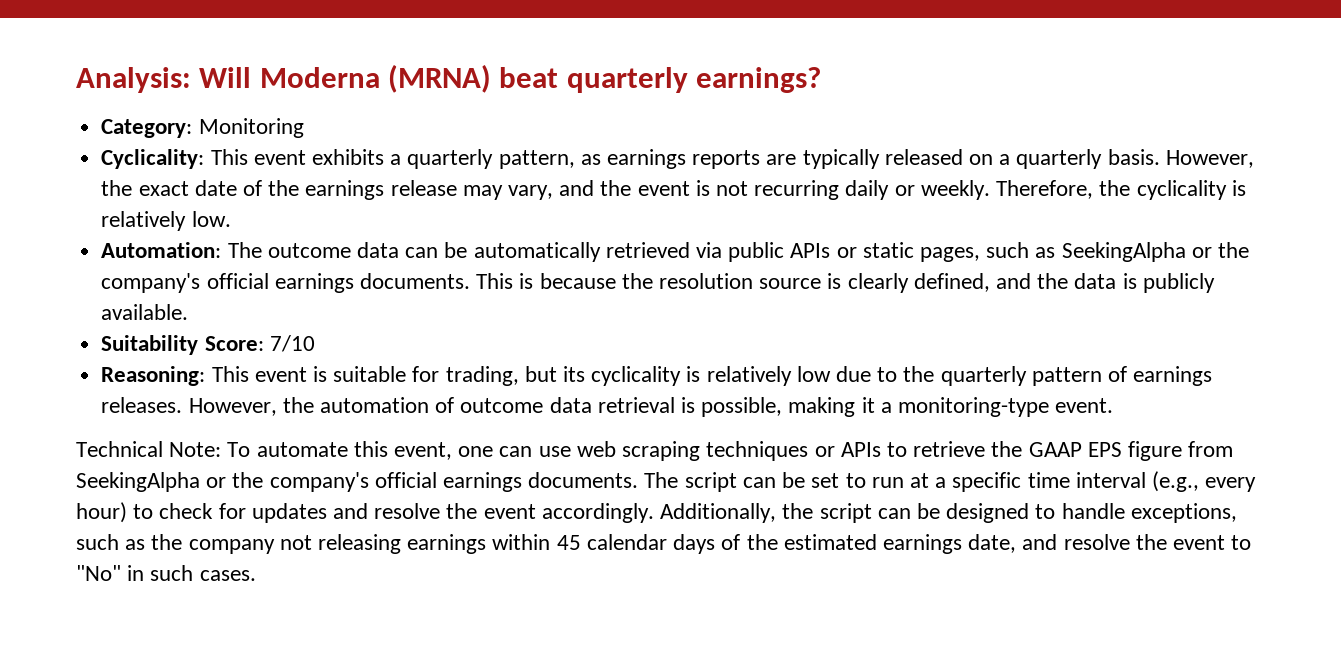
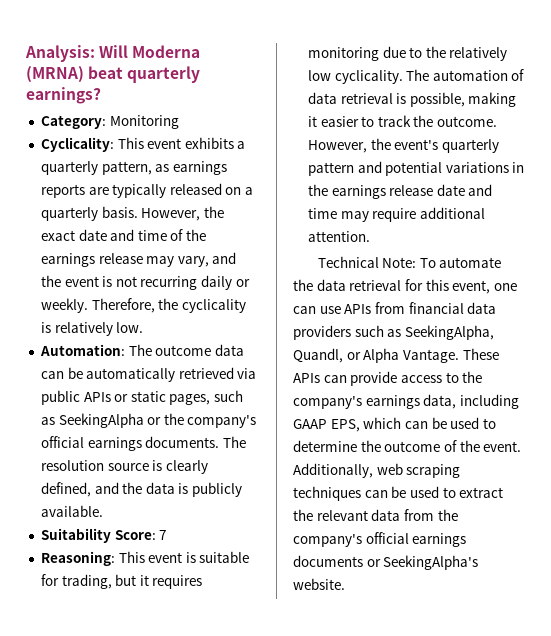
- However, the exact date of the earnings release may vary, and the event is not recurring daily or weekly.
+ However, the exact date and time of the earnings release may vary, and the event is not recurring daily or weekly.
- This is because the resolution source is clearly defined, and the data is publicly available.
+ The resolution source is clearly defined, and the data is publicly available.
- Suitability Score: 7/10
+ Suitability Score: 7
- Reasoning: This event is suitable for trading, but its cyclicality is relatively low due to the quarterly pattern of earnings releases. However, the automation of outcome data retrieval is possible, making it a monitoring-type event.
+ Reasoning: This event is suitable for trading, but it requires monitoring due to the relatively low cyclicality. The automation of data retrieval is possible, making it easier to track the outcome. However, the event's quarterly pattern and potential variations in the earnings release date and time may require additional attention.
- Technical Note: To automate this event, one can use web scraping techniques or APIs to retrieve the GAAP EPS figure from SeekingAlpha or the company's official earnings documents. The script can be set to run at a specific time interval (e.g., every hour) to check for updates and resolve the event accordingly. Additionally, the script can be designed to handle exceptions, such as the company not releasing earnings within 45 calendar days of the estimated earnings date, and resolve the event to "No" in such cases.
+ Technical Note: To automate the data retrieval for this event, one can use APIs from financial data providers such as SeekingAlpha, Quandl, or Alpha Vantage. These APIs can provide access to the company's earnings data, including GAAP EPS, which can be used to determine the outcome of the event. Additionally, web scraping techniques can be used to extract the relevant data from the company's official earnings documents or SeekingAlpha's website.

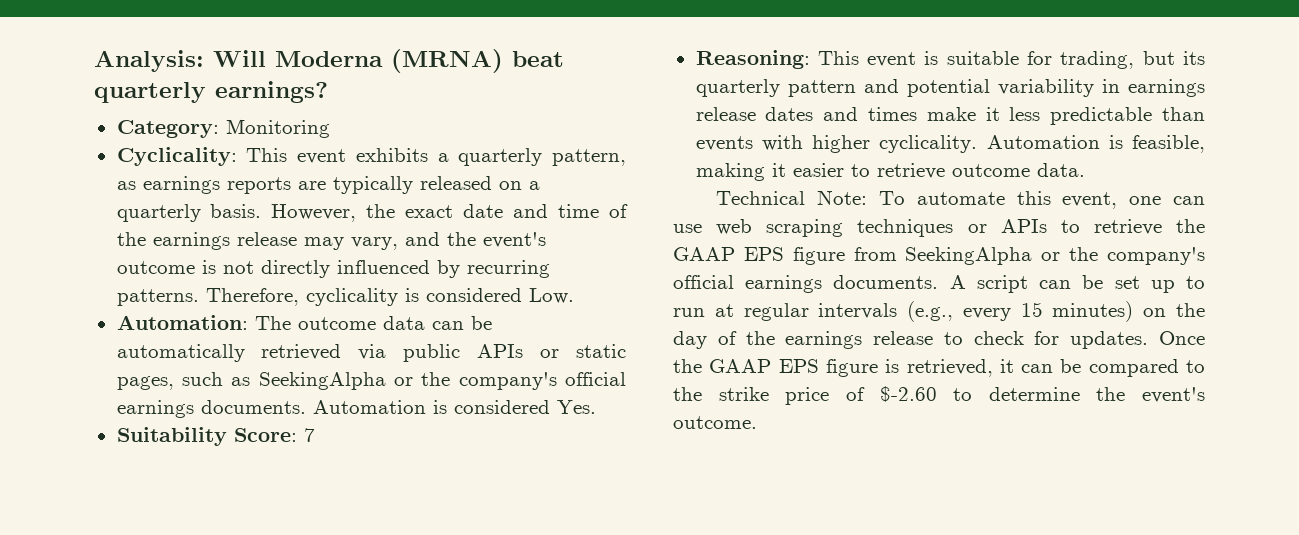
- However, the exact date and time of the earnings release may vary, and the event is not recurring daily or weekly. Therefore, the cyclicality is relatively low.
+ However, the exact date and time of the earnings release may vary, and the event's outcome is not directly influenced by recurring patterns. Therefore, cyclicality is considered Low.
- The resolution source is clearly defined, and the data is publicly available.
+ Automation is considered Yes.
- Reasoning: This event is suitable for trading, but it requires monitoring due to the relatively low cyclicality. The automation of data retrieval is possible, making it easier to track the outcome. However, the event's quarterly pattern and potential variations in the earnings release date and time may require additional attention.
+ Reasoning: This event is suitable for trading, but its quarterly pattern and potential variability in earnings release dates and times make it less predictable than events with higher cyclicality. Automation is feasible, making it easier to retrieve outcome data.
- Technical Note: To automate the data retrieval for this event, one can use APIs from financial data providers such as SeekingAlpha, Quandl, or Alpha Vantage. These APIs can provide access to the company's earnings data, including GAAP EPS, which can be used to determine the outcome of the event. Additionally, web scraping techniques can be used to extract the relevant data from the company's official earnings documents or SeekingAlpha's website.
+ Technical Note: To automate this event, one can use web scraping techniques or APIs to retrieve the GAAP EPS figure from SeekingAlpha or the company's official earnings documents. A script can be set up to run at regular intervals (e.g., every 15 minutes) on the day of the earnings release to check for updates. Once the GAAP EPS figure is retrieved, it can be compared to the strike price of $-2.60 to determine the event's outcome.

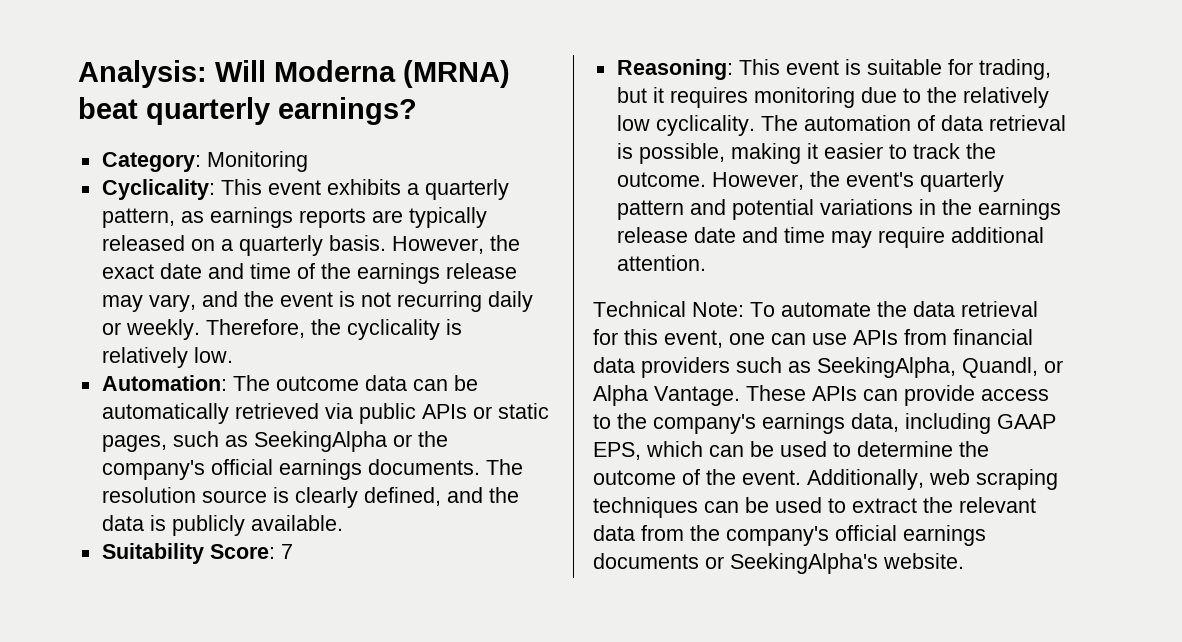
- However, the exact date and time of the earnings release may vary, and the event's outcome is not directly influenced by recurring patterns. Therefore, cyclicality is considered Low.
+ However, the exact date and time of the earnings release may vary, and the event is not recurring daily or weekly. Therefore, the cyclicality is relatively low.
- Automation is considered Yes.
+ The resolution source is clearly defined, and the data is publicly available.
- Reasoning: This event is suitable for trading, but its quarterly pattern and potential variability in earnings release dates and times make it less predictable than events with higher cyclicality. Automation is feasible, making it easier to retrieve outcome data.
+ Reasoning: This event is suitable for trading, but it requires monitoring due to the relatively low cyclicality. The automation of data retrieval is possible, making it easier to track the outcome. However, the event's quarterly pattern and potential variations in the earnings release date and time may require additional attention.
- Technical Note: To automate this event, one can use web scraping techniques or APIs to retrieve the GAAP EPS figure from SeekingAlpha or the company's official earnings documents. A script can be set up to run at regular intervals (e.g., every 15 minutes) on the day of the earnings release to check for updates. Once the GAAP EPS figure is retrieved, it can be compared to the strike price of $-2.60 to determine the event's outcome.
+ Technical Note: To automate the data retrieval for this event, one can use APIs from financial data providers such as SeekingAlpha, Quandl, or Alpha Vantage. These APIs can provide access to the company's earnings data, including GAAP EPS, which can be used to determine the outcome of the event. Additionally, web scraping techniques can be used to extract the relevant data from the company's official earnings documents or SeekingAlpha's website.

